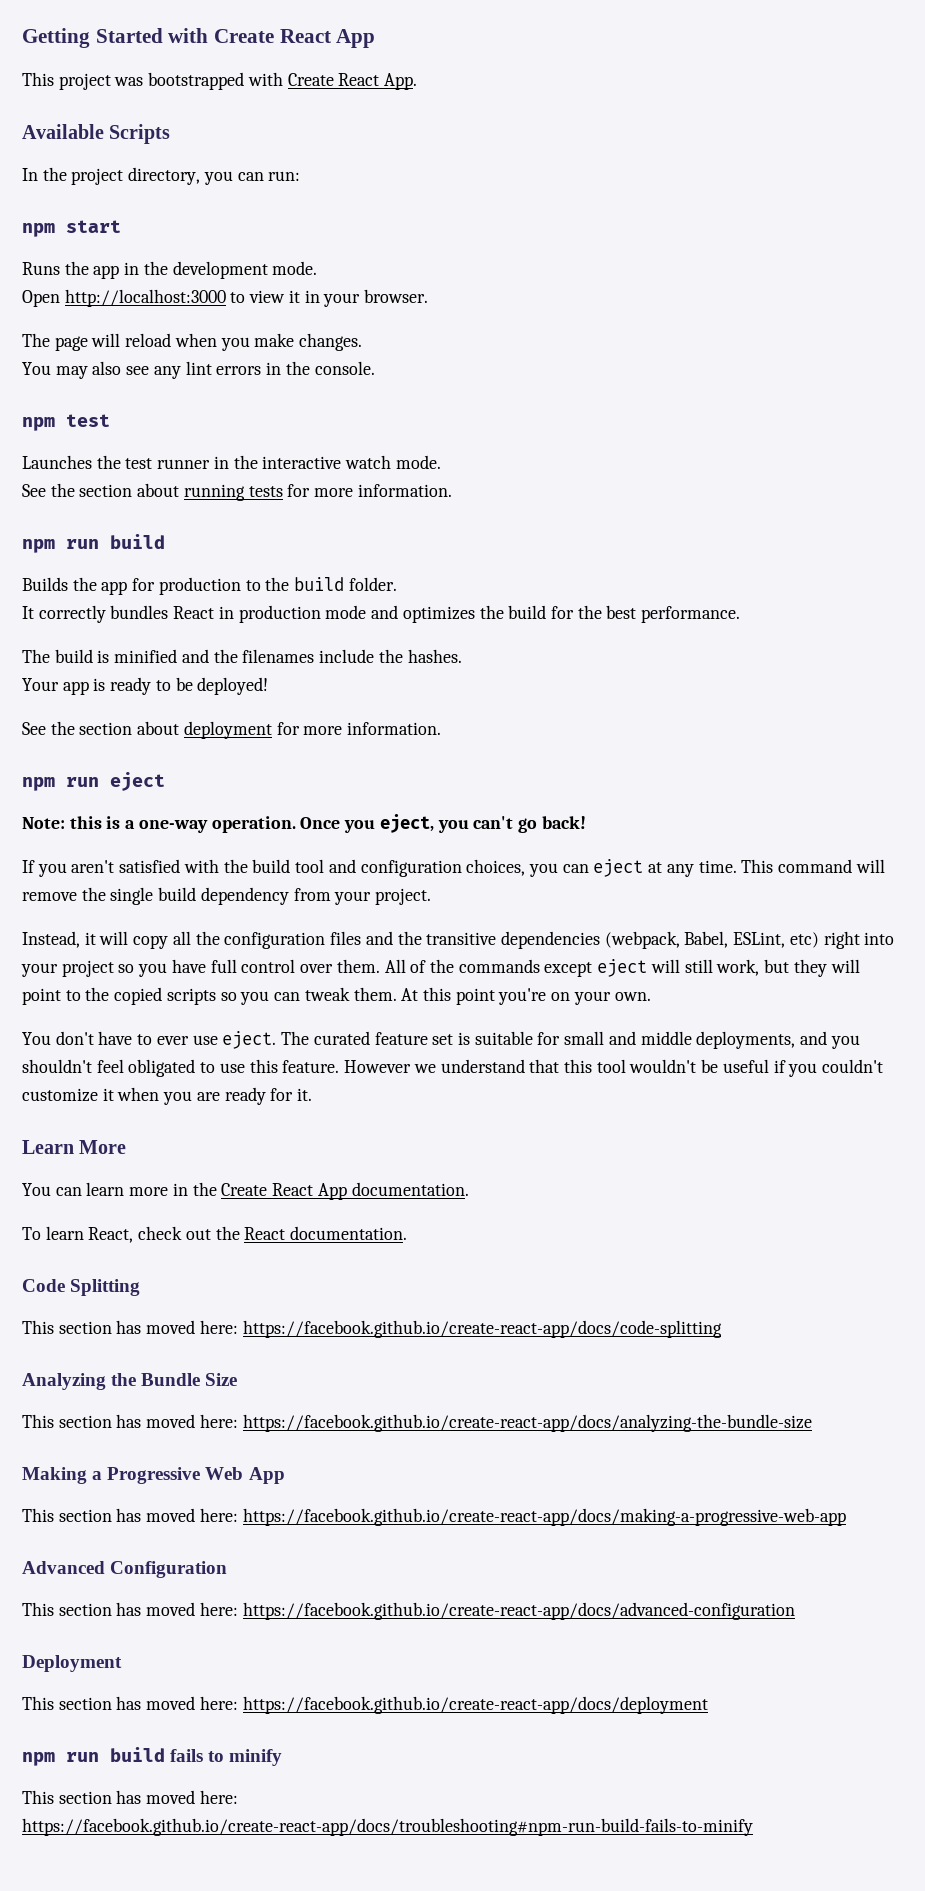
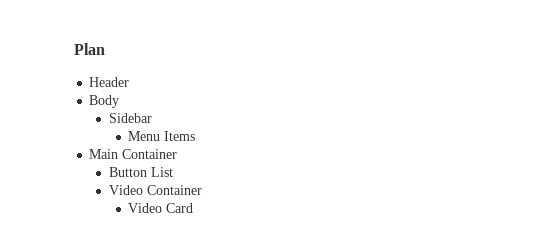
- Getting Started with Create React App
- This project was bootstrapped with Create React App.
- Available Scripts
- In the project directory, you can run:
- npm start
- Runs the app in the development mode.
- Open http://localhost:3000 to view it in your browser.
- The page will reload when you make changes.
- You may also see any lint errors in the console.
- npm test
- Launches the test runner in the interactive watch mode.
- See the section about running tests for more information.
- npm run build
- Builds the app for production to the build folder.
- It correctly bundles React in production mode and optimizes the build for the best performance.
- The build is minified and the filenames include the hashes.
- Your app is ready to be deployed!
- See the section about deployment for more information.
- npm run eject
- Note: this is a one-way operation. Once you eject, you can't go back!
- If you aren't satisfied with the build tool and configuration choices, you can eject at any time. This command will remove the single build dependency from your project.
- Instead, it will copy all the configuration files and the transitive dependencies (webpack, Babel, ESLint, etc) right into your project so you have full control over them. All of the commands except eject will still work, but they will point to the copied scripts so you can tweak them. At this point you're on your own.
- You don't have to ever use eject. The curated feature set is suitable for small and middle deployments, and you shouldn't feel obligated to use this feature. However we understand that this tool wouldn't be useful if you couldn't customize it when you are ready for it.
- Learn More
- You can learn more in the Create React App documentation.
- To learn React, check out the React documentation.
- Code Splitting
- This section has moved here: https://facebook.github.io/create-react-app/docs/code-splitting
- Analyzing the Bundle Size
- This section has moved here: https://facebook.github.io/create-react-app/docs/analyzing-the-bundle-size
- Making a Progressive Web App
- This section has moved here: https://facebook.github.io/create-react-app/docs/making-a-progressive-web-app
- Advanced Configuration
- This section has moved here: https://facebook.github.io/create-react-app/docs/advanced-configuration
- Deployment
- This section has moved here: https://facebook.github.io/create-react-app/docs/deployment
- npm run build fails to minify
- This section has moved here: https://facebook.github.io/create-react-app/docs/troubleshooting#npm-run-build-fails-to-minify
+ Plan
+ Header
+ Body
+ Sidebar
+ Menu Items
+ Main Container
+ Button List
+ Video Container
+ Video Card

